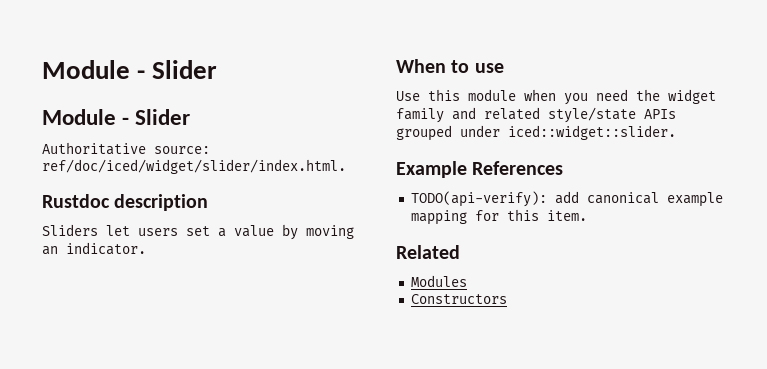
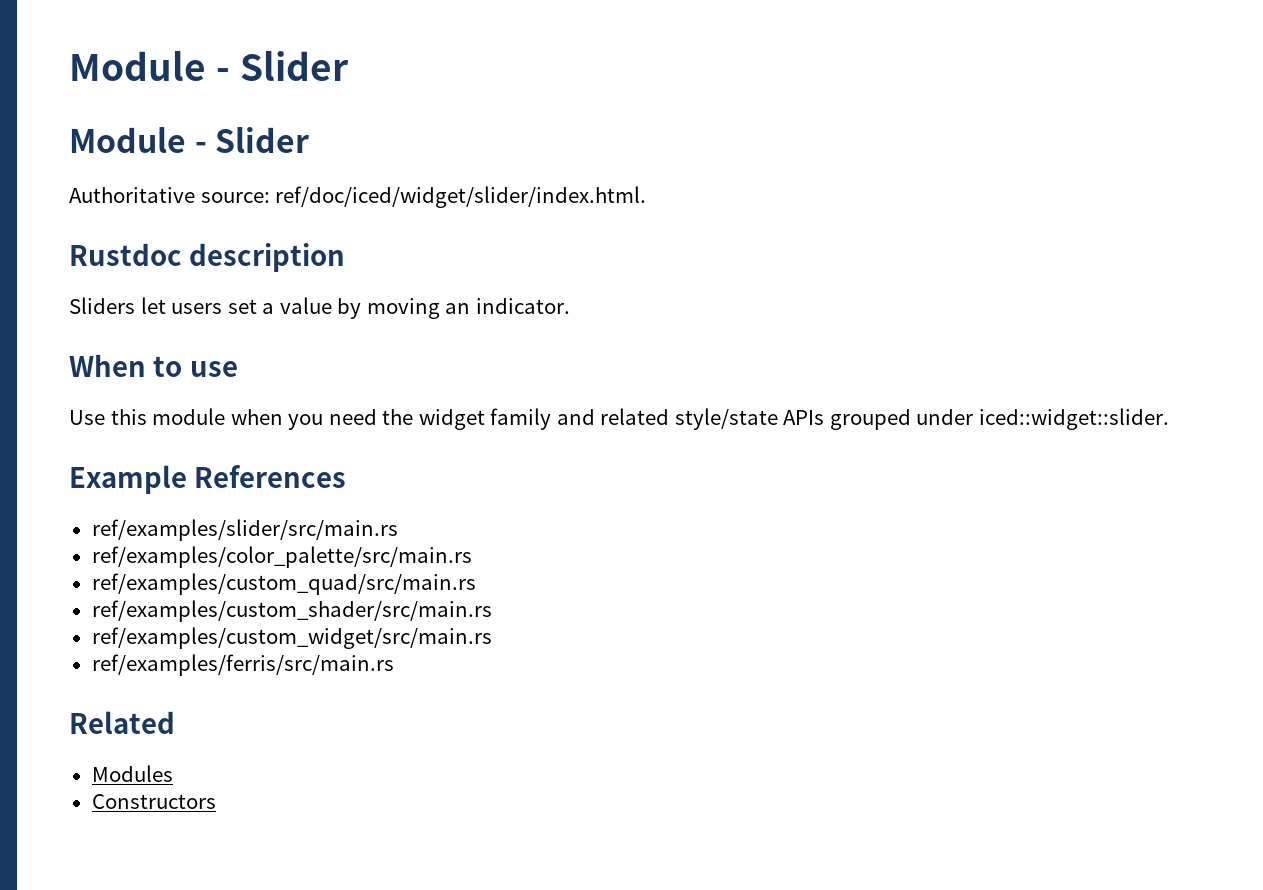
- TODO(api-verify): add canonical example mapping for this item.
+ ref/examples/slider/src/main.rs
+ ref/examples/color_palette/src/main.rs
+ ref/examples/custom_quad/src/main.rs
+ ref/examples/custom_shader/src/main.rs
+ ref/examples/custom_widget/src/main.rs
+ ref/examples/ferris/src/main.rs

